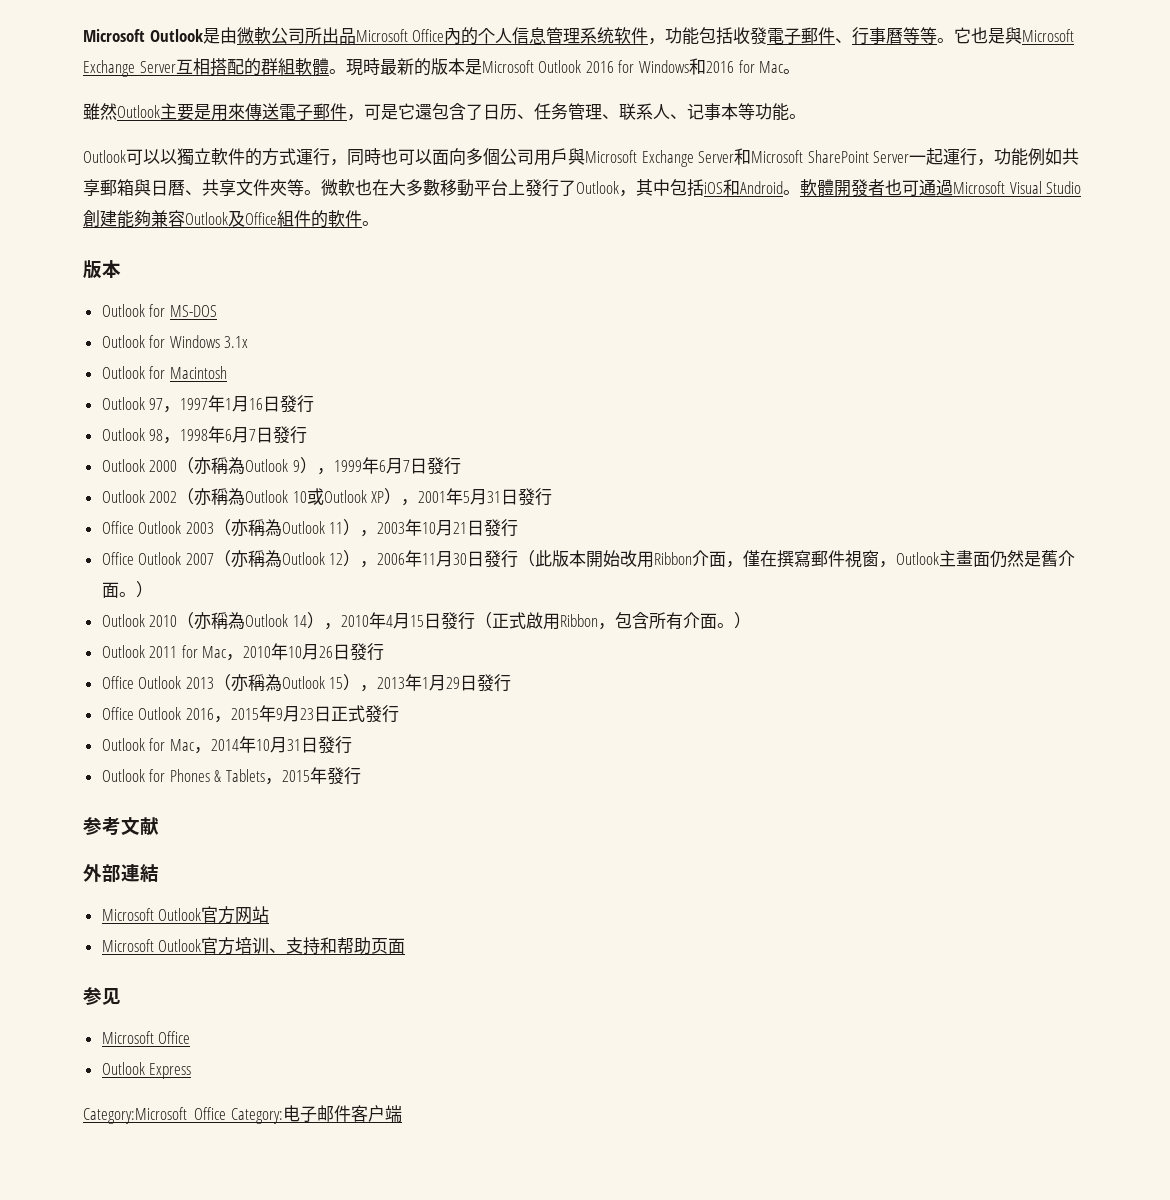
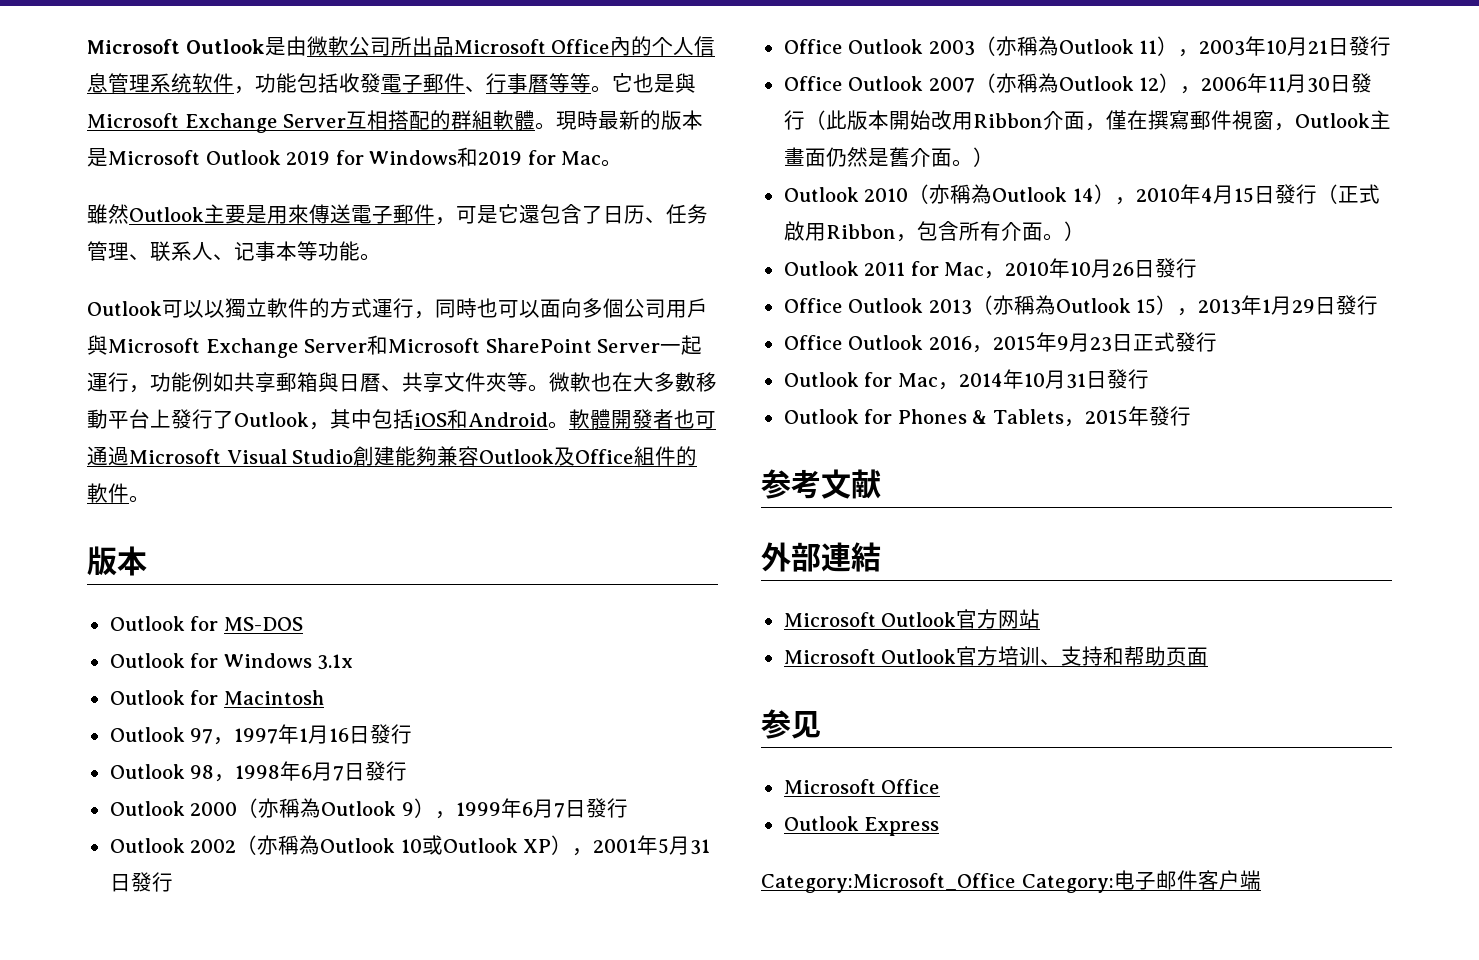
- 現時最新的版本是Microsoft Outlook 2016 for Windows和2016 for Mac。
+ 現時最新的版本是Microsoft Outlook 2019 for Windows和2019 for Mac。

